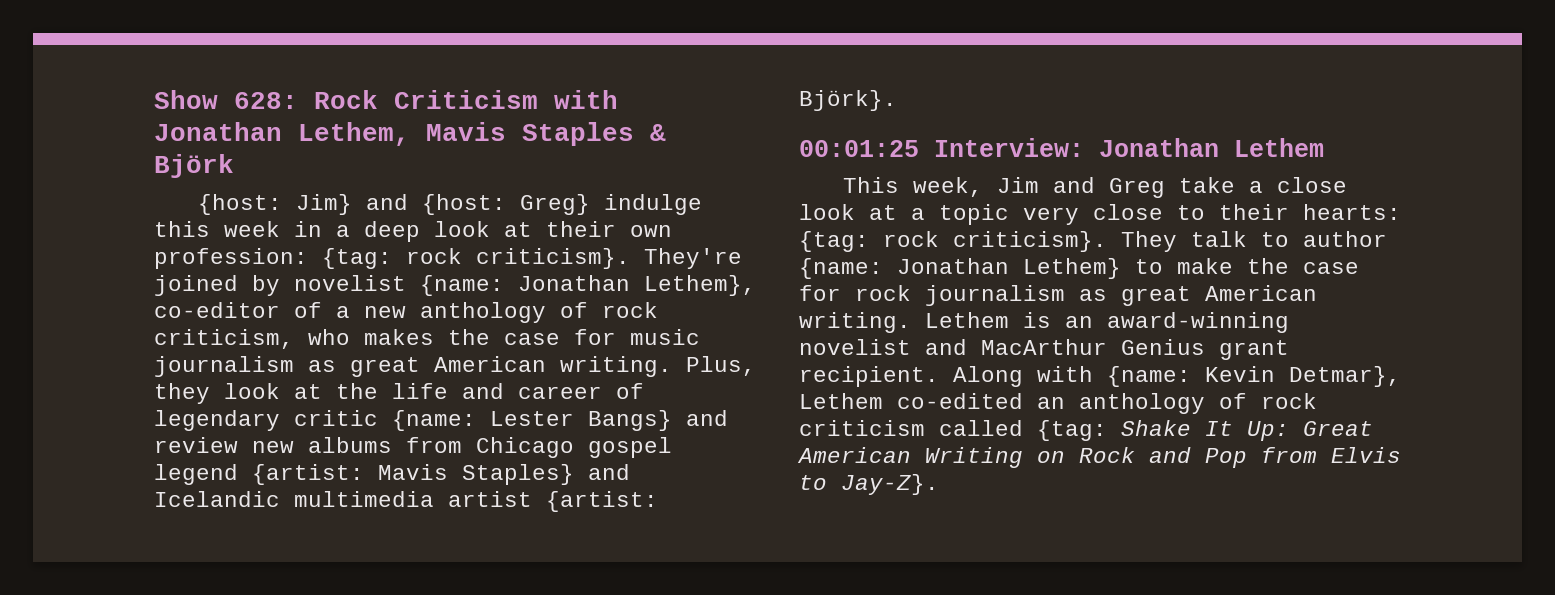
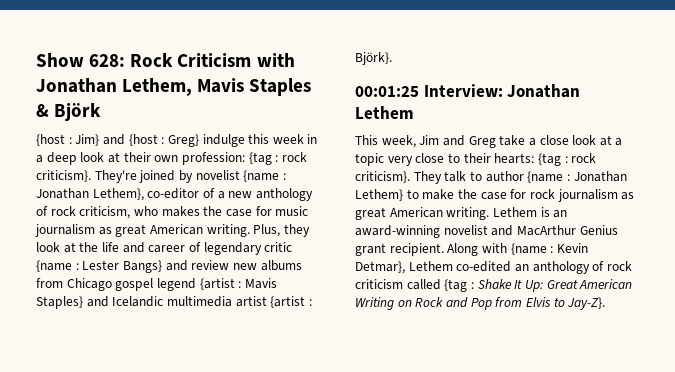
- {host: Jim} and {host: Greg} indulge this week in a deep look at their own profession: {tag: rock criticism}.
+ {host : Jim} and {host : Greg} indulge this week in a deep look at their own profession: {tag : rock criticism}.
- They're joined by novelist {name: Jonathan Lethem}, co-editor of a new anthology of rock criticism, who makes the case for music journalism as great American writing.
+ They're joined by novelist {name : Jonathan Lethem}, co-editor of a new anthology of rock criticism, who makes the case for music journalism as great American writing.
- Plus, they look at the life and career of legendary critic {name: Lester Bangs} and review new albums from Chicago gospel legend {artist: Mavis Staples} and Icelandic multimedia artist {artist: Björk}.
+ Plus, they look at the life and career of legendary critic {name : Lester Bangs} and review new albums from Chicago gospel legend {artist : Mavis Staples} and Icelandic multimedia artist {artist : Björk}.
- This week, Jim and Greg take a close look at a topic very close to their hearts: {tag: rock criticism}.
+ This week, Jim and Greg take a close look at a topic very close to their hearts: {tag : rock criticism}.
- They talk to author {name: Jonathan Lethem} to make the case for rock journalism as great American writing.
+ They talk to author {name : Jonathan Lethem} to make the case for rock journalism as great American writing.
- Along with {name: Kevin Detmar}, Lethem co-edited an anthology of rock criticism called {tag: Shake It Up: Great American Writing on Rock and Pop from Elvis to Jay-Z}.
+ Along with {name : Kevin Detmar}, Lethem co-edited an anthology of rock criticism called {tag : Shake It Up: Great American Writing on Rock and Pop from Elvis to Jay-Z}.

